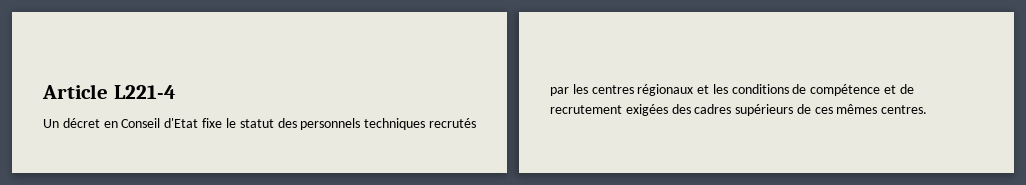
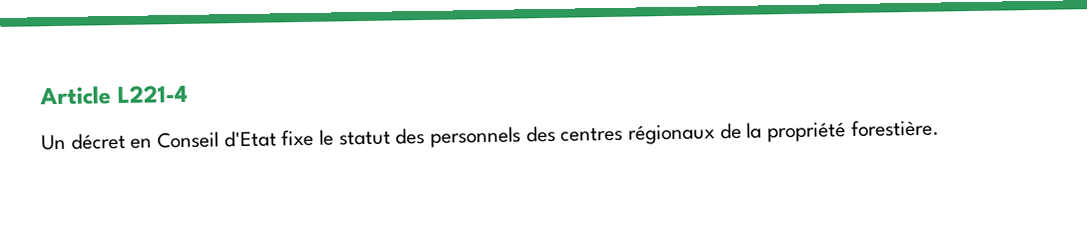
- Un décret en Conseil d'Etat fixe le statut des personnels techniques recrutés par les centres régionaux et les conditions de compétence et de recrutement exigées des cadres supérieurs de ces mêmes centres.
+ Un décret en Conseil d'Etat fixe le statut des personnels des centres régionaux de la propriété forestière.

